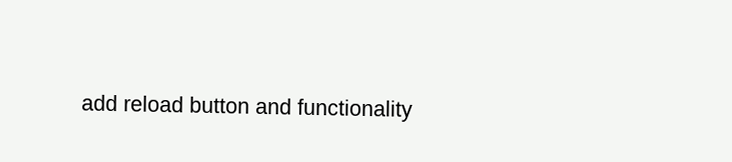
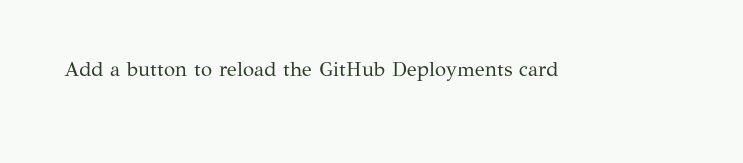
- add reload button and functionality
+ Add a button to reload the GitHub Deployments card

